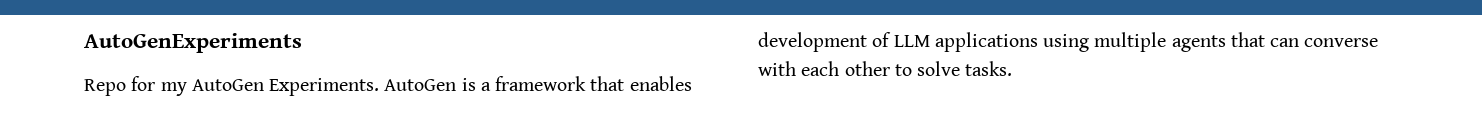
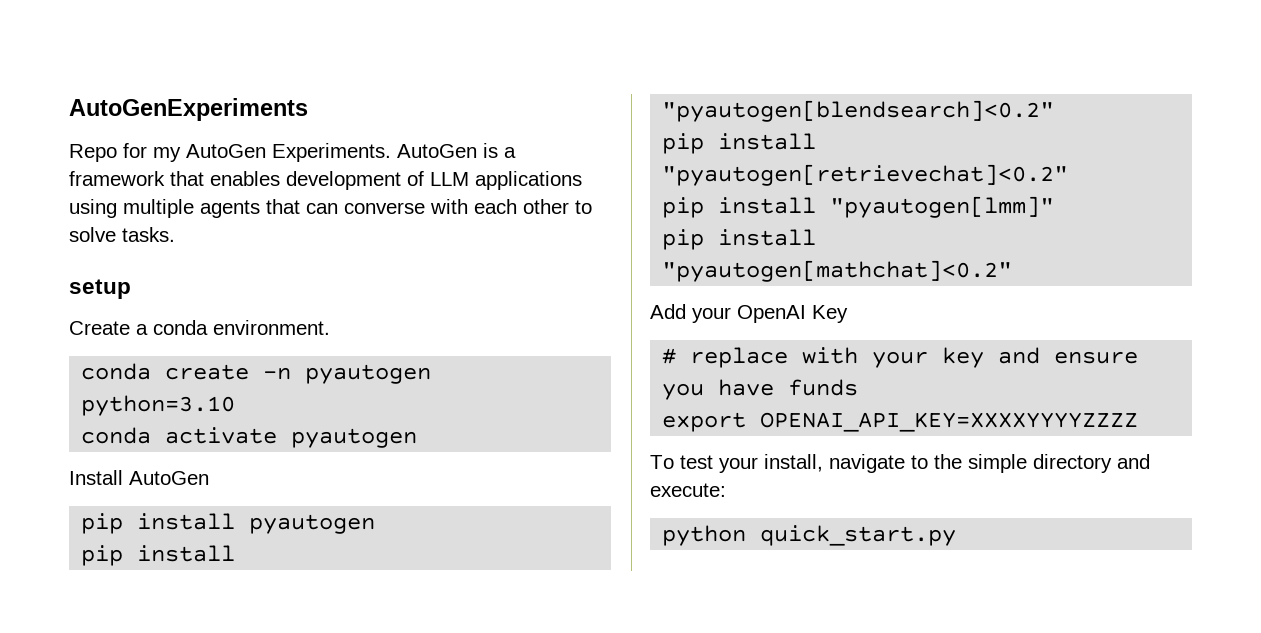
+ setup
+ Create a conda environment.
+ conda create -n pyautogen python=3.10
+ conda activate pyautogen
+ Install AutoGen
+ pip install pyautogen
+ pip install "pyautogen[blendsearch]<0.2"
+ pip install "pyautogen[retrievechat]<0.2"
+ pip install "pyautogen[lmm]"
+ pip install "pyautogen[mathchat]<0.2"
+ Add your OpenAI Key
+ # replace with your key and ensure you have funds
+ export OPENAI_API_KEY=XXXXYYYYZZZZ
+ To test your install, navigate to the simple directory and execute:
+ python quick_start.py

